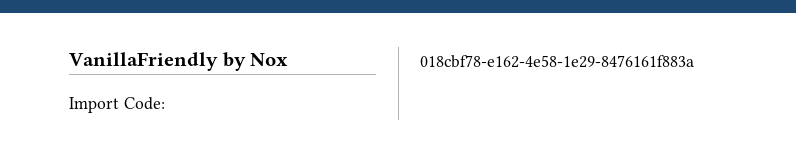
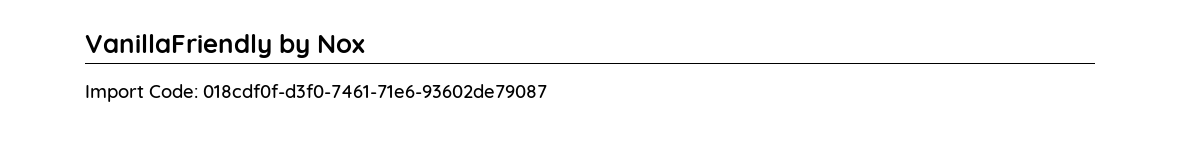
- Import Code: 018cbf78-e162-4e58-1e29-8476161f883a
+ Import Code: 018cdf0f-d3f0-7461-71e6-93602de79087

